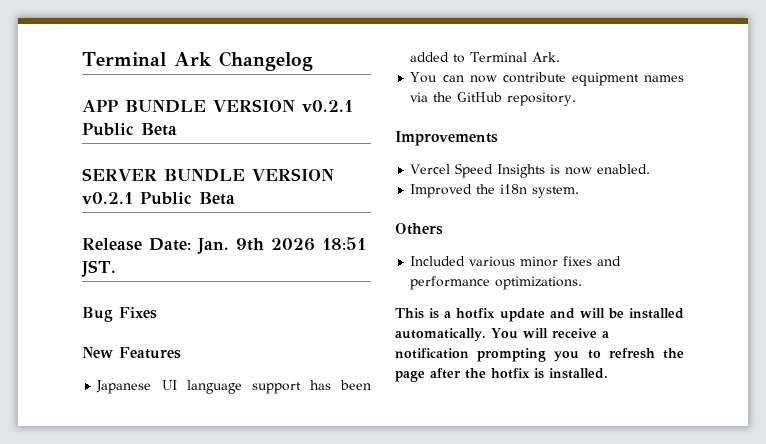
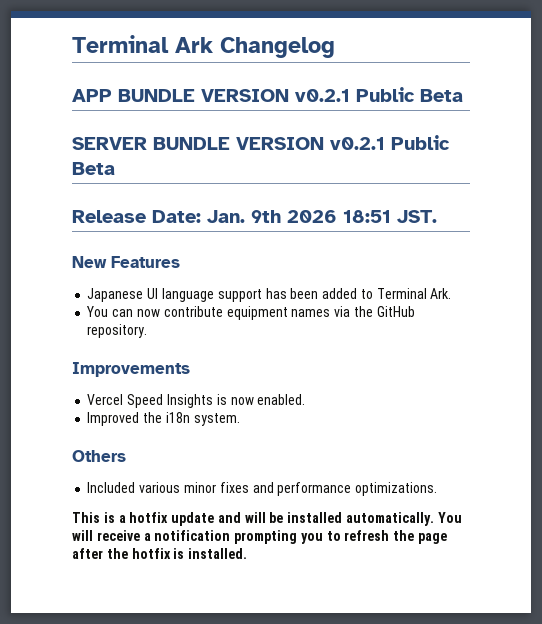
- Bug Fixes

